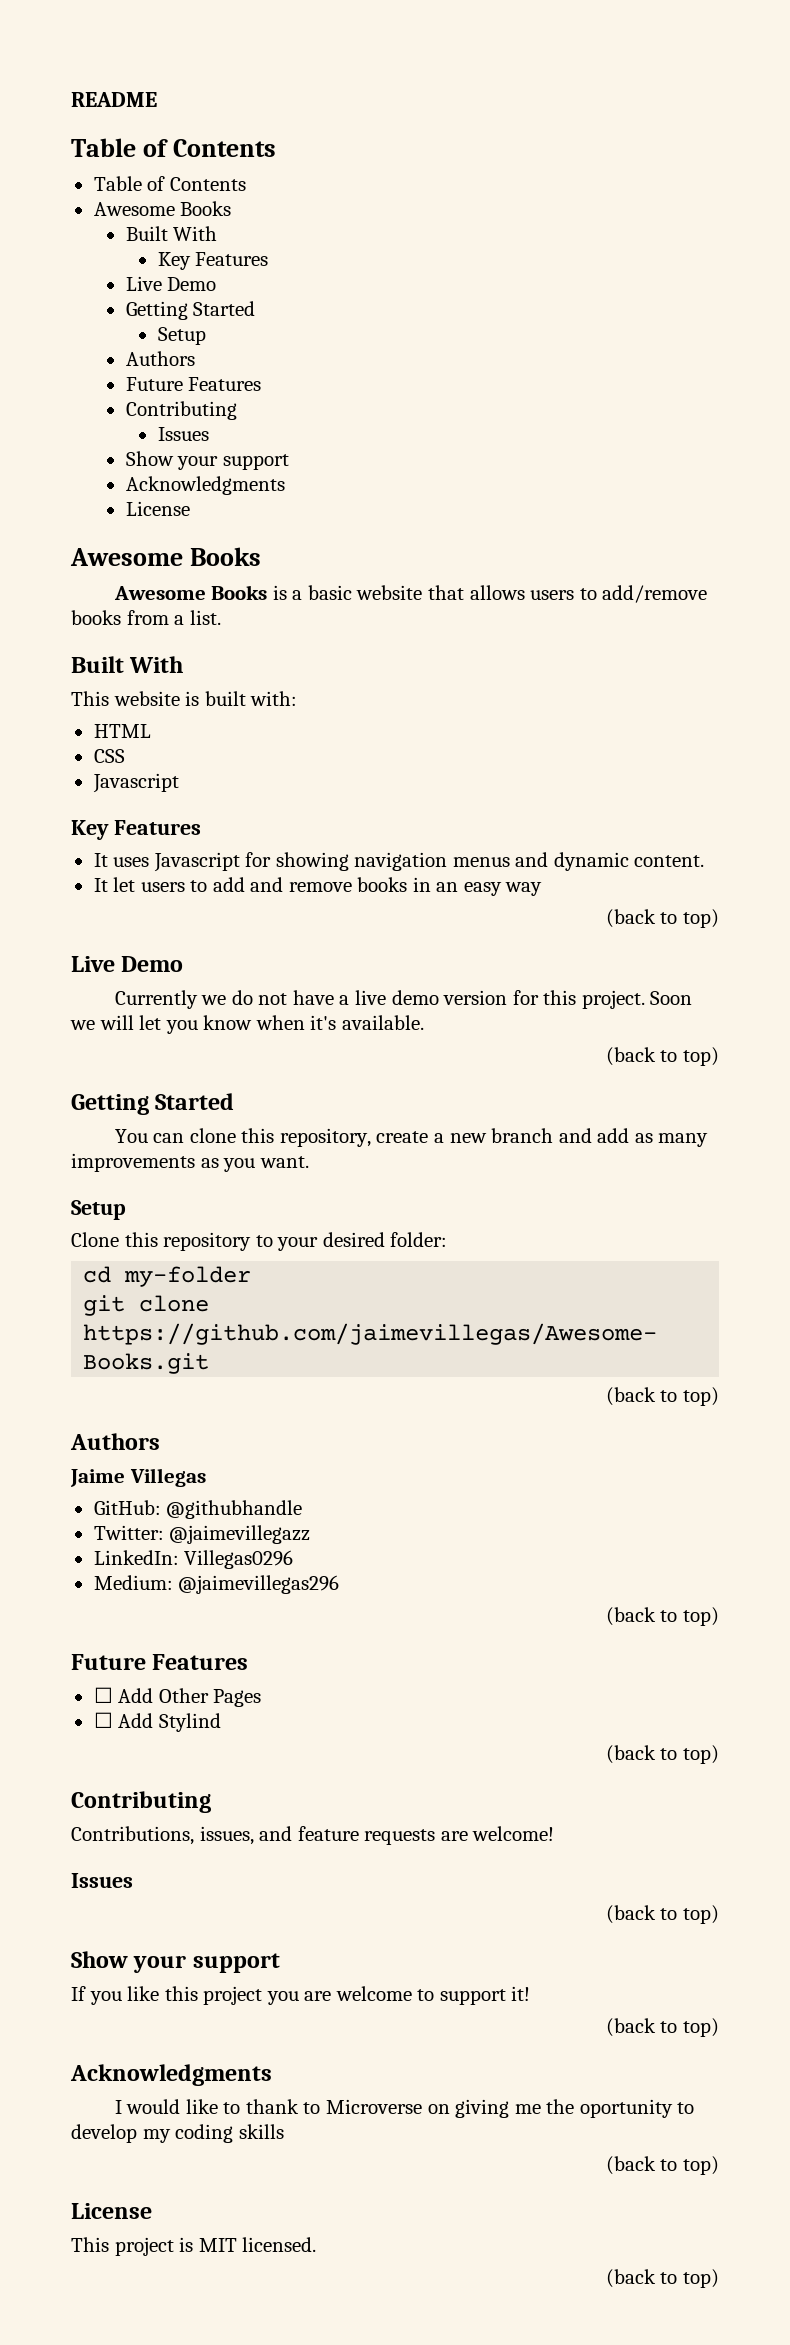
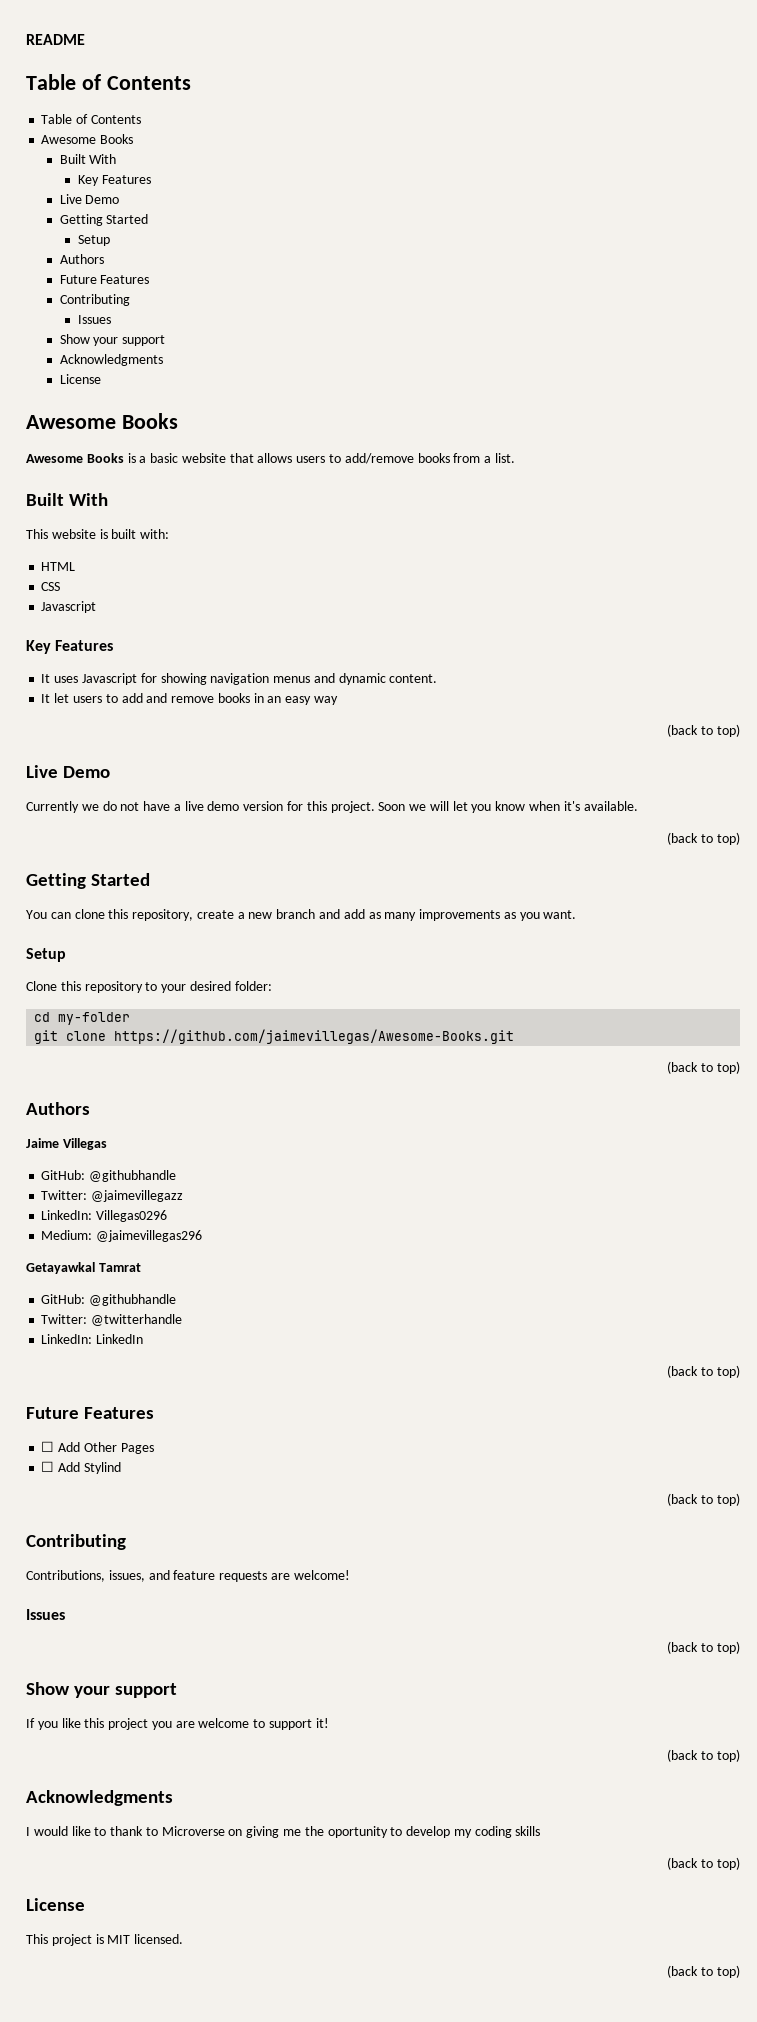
+ Getayawkal Tamrat
+ GitHub: @githubhandle
+ Twitter: @twitterhandle
+ LinkedIn: LinkedIn

